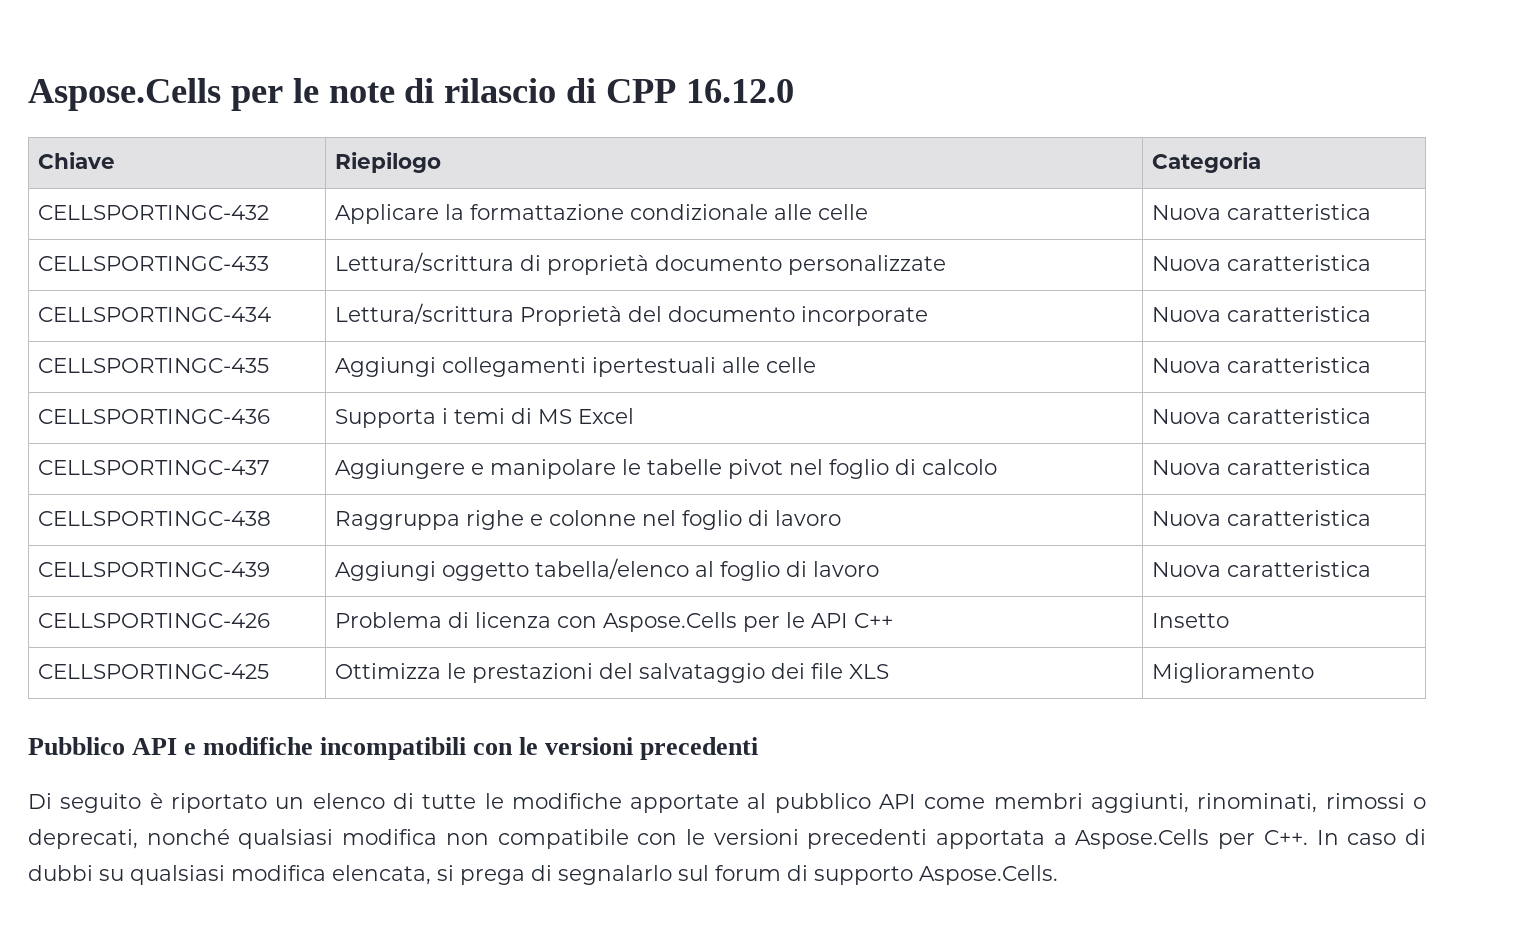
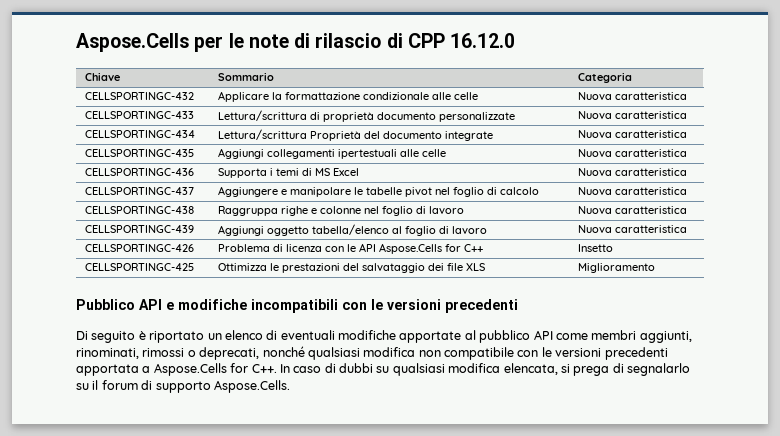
- Chiave | Riepilogo | Categoria
+ Chiave | Sommario | Categoria
- CELLSPORTINGC-434 | Lettura/scrittura Proprietà del documento incorporate | Nuova caratteristica
+ CELLSPORTINGC-434 | Lettura/scrittura Proprietà del documento integrate | Nuova caratteristica
- CELLSPORTINGC-426 | Problema di licenza con Aspose.Cells per le API C++ | Insetto
+ CELLSPORTINGC-426 | Problema di licenza con le API Aspose.Cells for C++ | Insetto
- Di seguito è riportato un elenco di tutte le modifiche apportate al pubblico API come membri aggiunti, rinominati, rimossi o deprecati, nonché qualsiasi modifica non compatibile con le versioni precedenti apportata a Aspose.Cells per C++. In caso di dubbi su qualsiasi modifica elencata, si prega di segnalarlo sul forum di supporto Aspose.Cells.
+ Di seguito è riportato un elenco di eventuali modifiche apportate al pubblico API come membri aggiunti, rinominati, rimossi o deprecati, nonché qualsiasi modifica non compatibile con le versioni precedenti apportata a Aspose.Cells for C++. In caso di dubbi su qualsiasi modifica elencata, si prega di segnalarlo su il forum di supporto Aspose.Cells.

